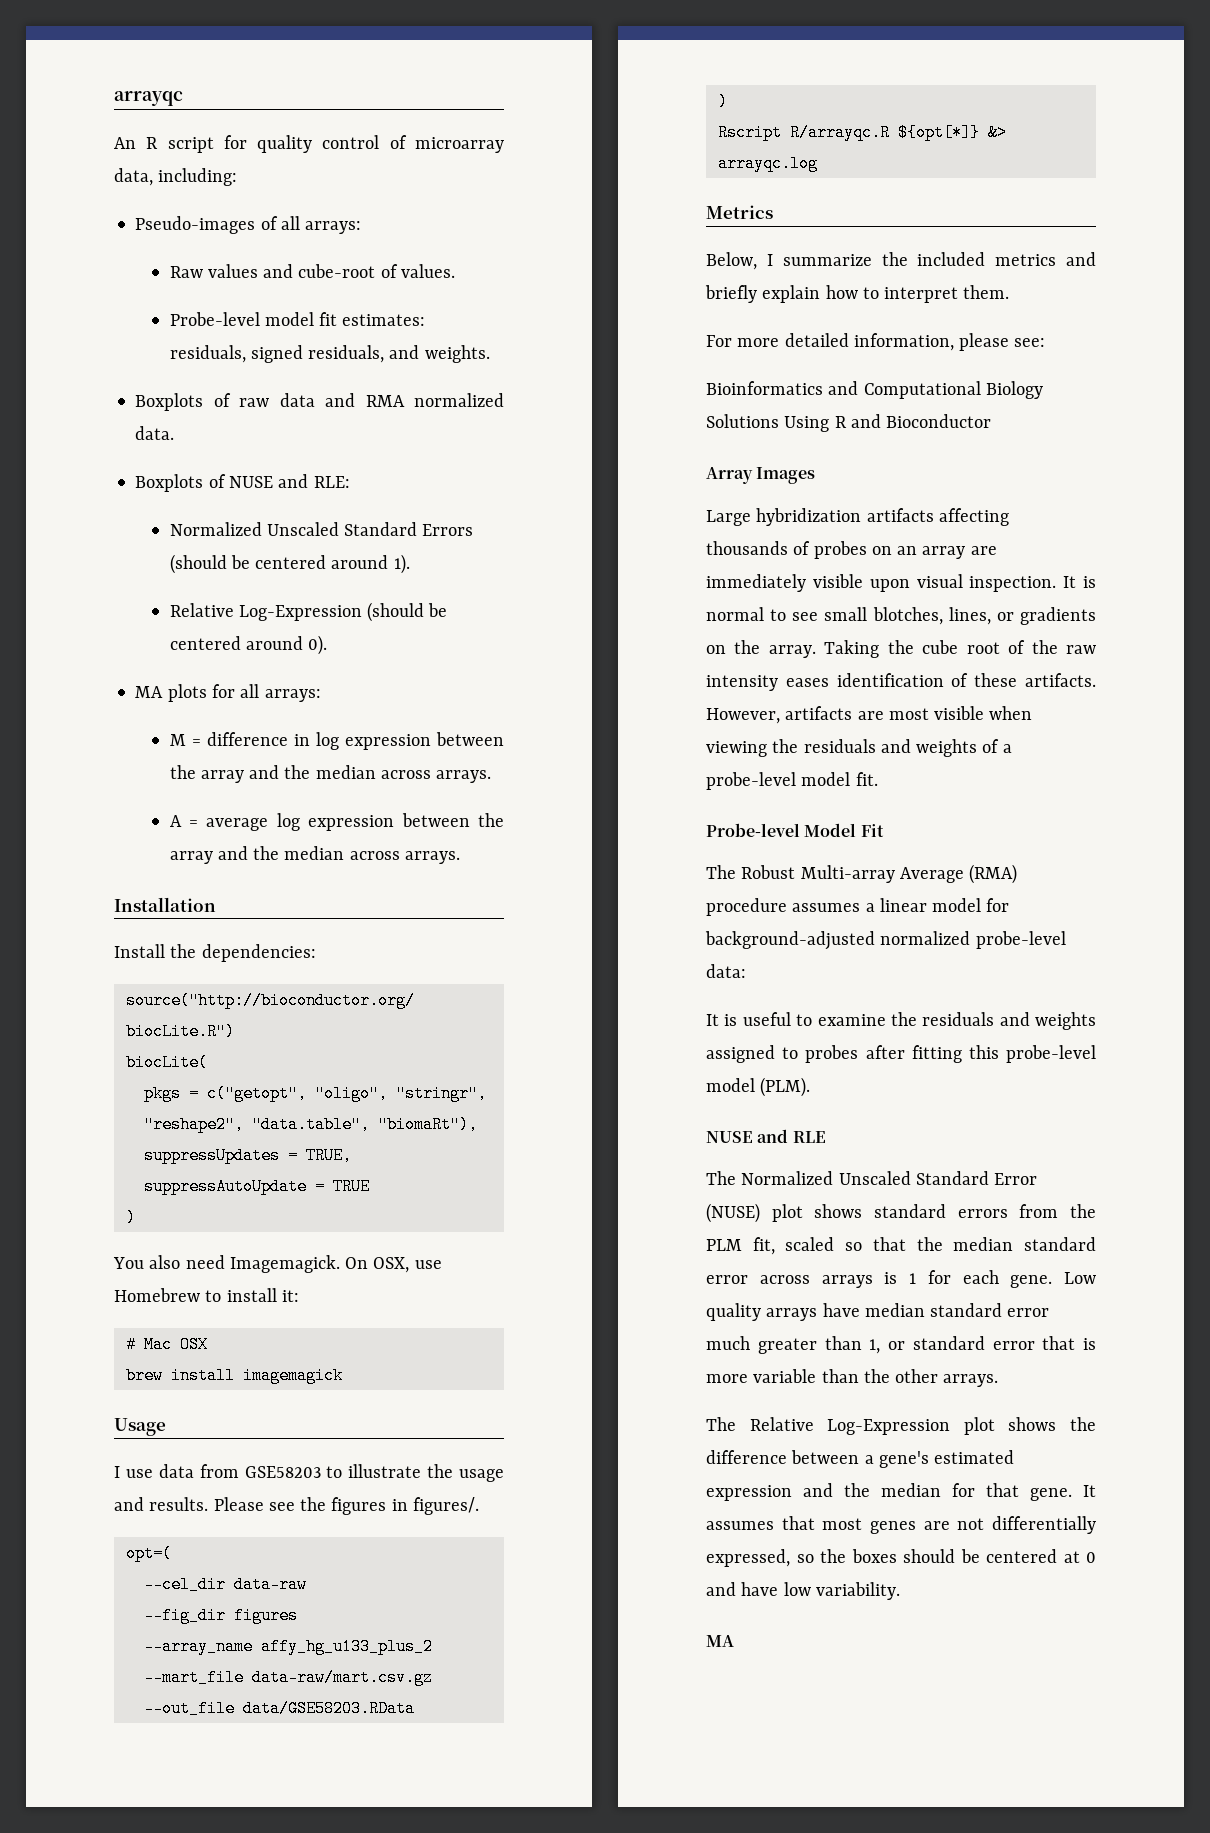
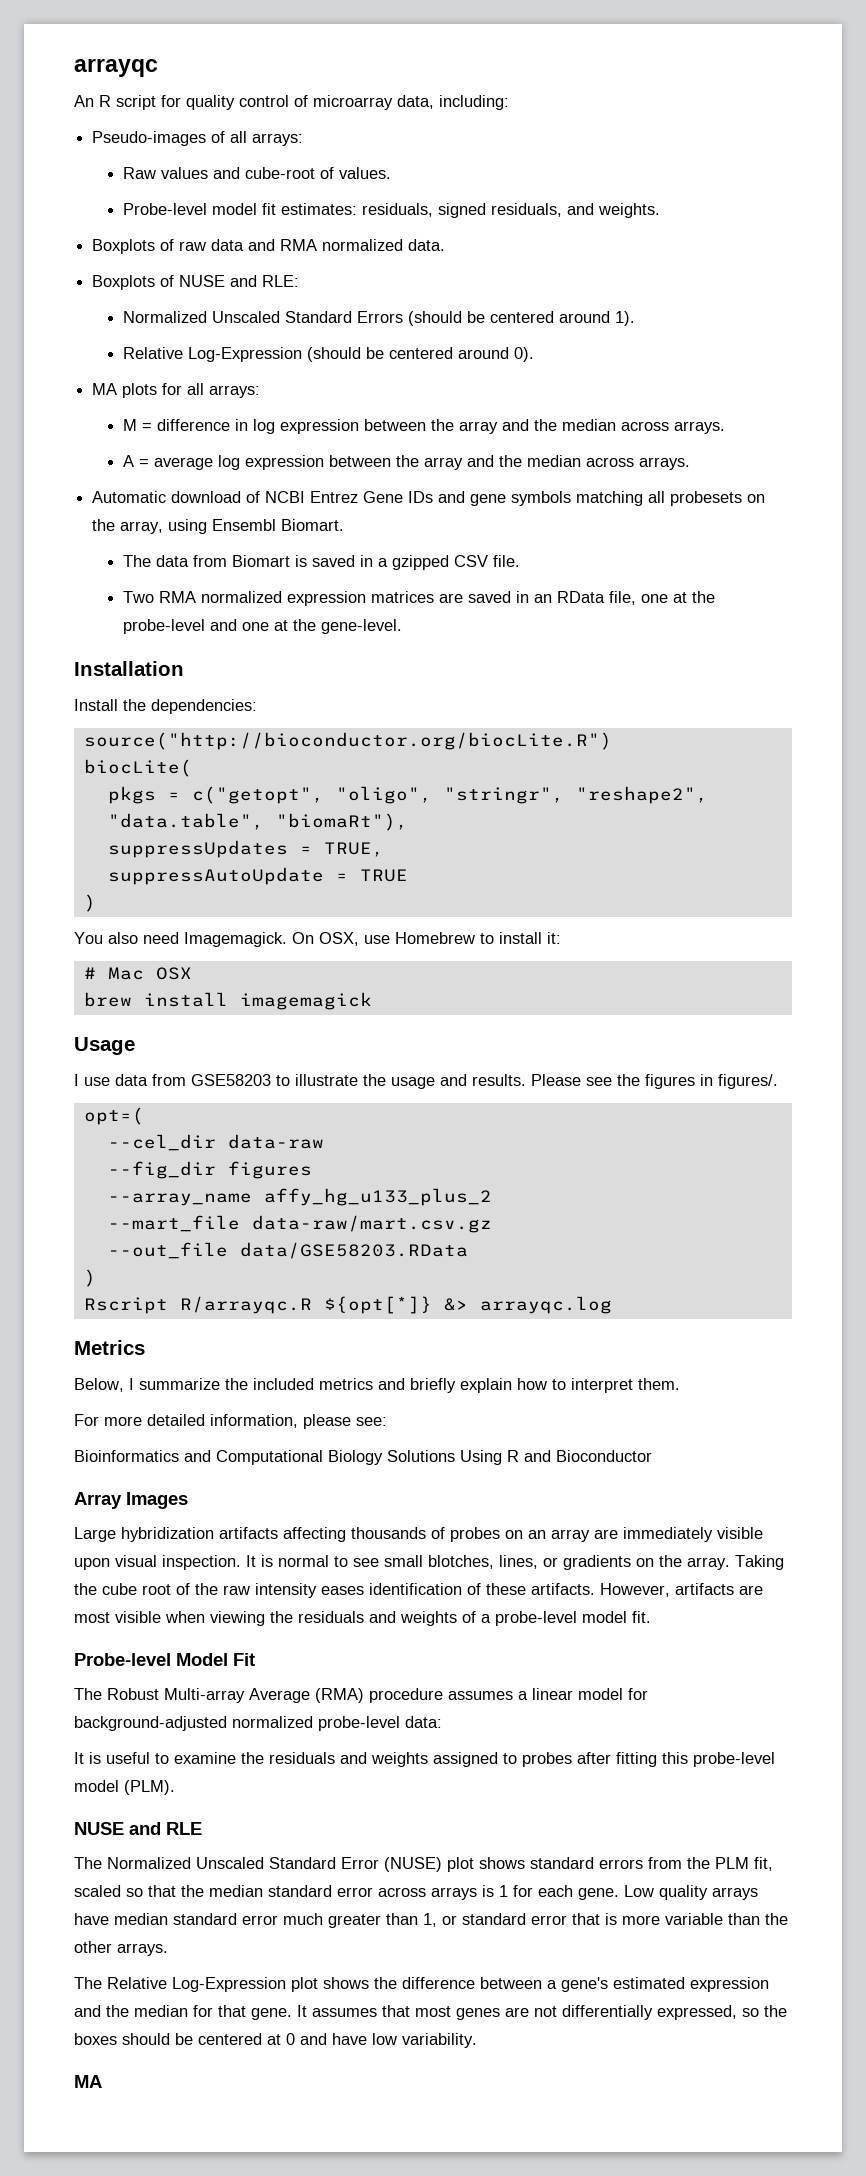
+ Automatic download of NCBI Entrez Gene IDs and gene symbols matching all probesets on the array, using Ensembl Biomart.
+ The data from Biomart is saved in a gzipped CSV file.
+ Two RMA normalized expression matrices are saved in an RData file, one at the probe-level and one at the gene-level.

